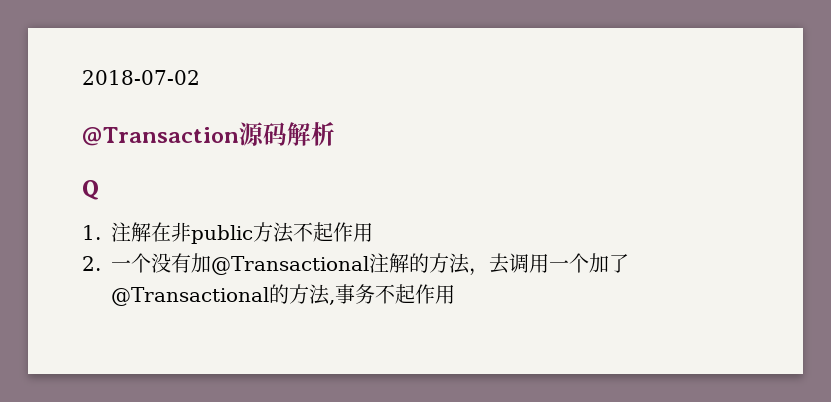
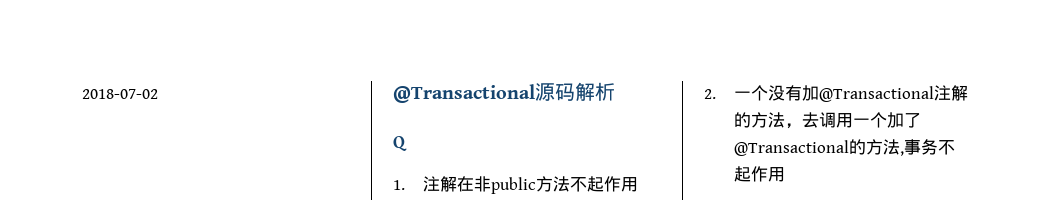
- @Transaction源码解析
+ @Transactional源码解析

